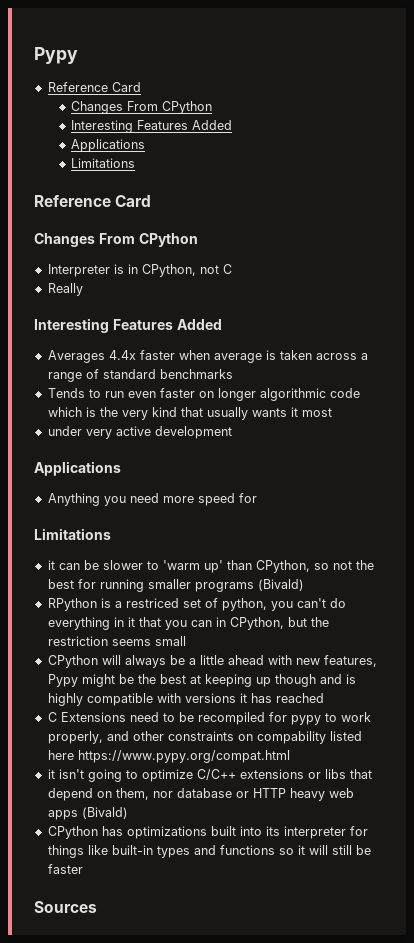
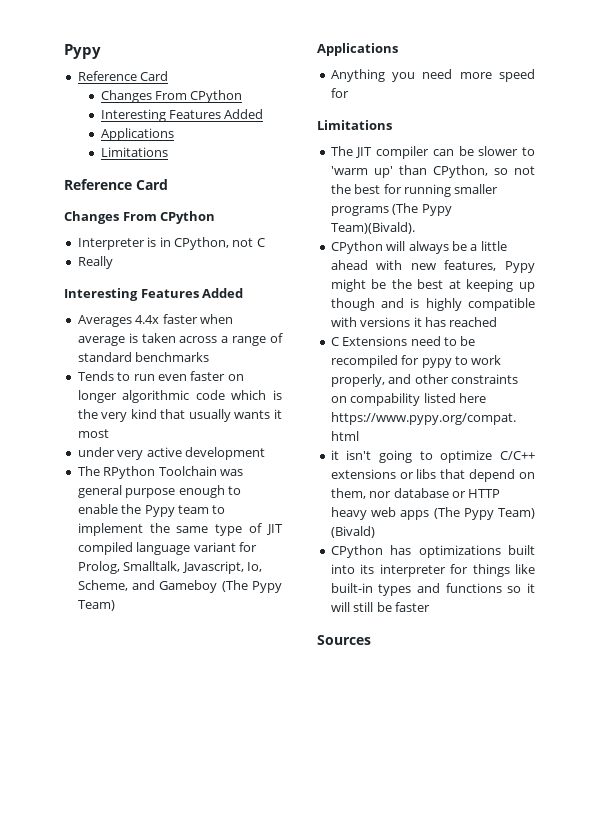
+ The RPython Toolchain was general purpose enough to enable the Pypy team to implement the same type of JIT compiled language variant for Prolog, Smalltalk, Javascript, Io, Scheme, and Gameboy (The Pypy Team)
- it can be slower to 'warm up' than CPython, so not the best for running smaller programs (Bivald)
- RPython is a restriced set of python, you can't do everything in it that you can in CPython, but the restriction seems small
+ The JIT compiler can be slower to 'warm up' than CPython, so not the best for running smaller programs (The Pypy Team)(Bivald).
- it isn't going to optimize C/C++ extensions or libs that depend on them, nor database or HTTP heavy web apps (Bivald)
+ it isn't going to optimize C/C++ extensions or libs that depend on them, nor database or HTTP heavy web apps (The Pypy Team) (Bivald)

